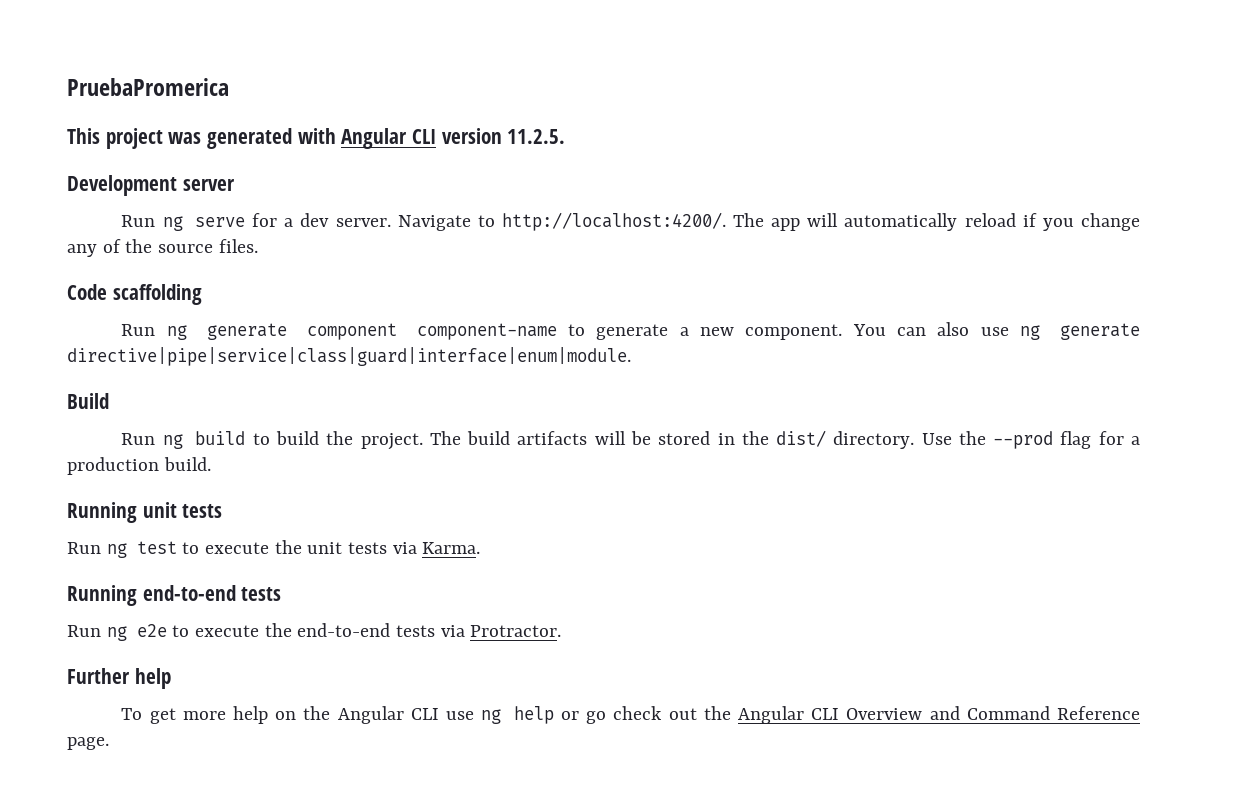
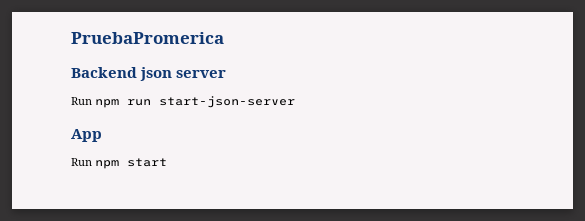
- This project was generated with Angular CLI version 11.2.5.
- Development server
- Run ng serve for a dev server. Navigate to http://localhost:4200/. The app will automatically reload if you change any of the source files.
- Code scaffolding
- Run ng generate component component-name to generate a new component. You can also use ng generate directive|pipe|service|class|guard|interface|enum|module.
- Build
- Run ng build to build the project. The build artifacts will be stored in the dist/ directory. Use the --prod flag for a production build.
- Running unit tests
- Run ng test to execute the unit tests via Karma.
- Running end-to-end tests
- Run ng e2e to execute the end-to-end tests via Protractor.
- Further help
- To get more help on the Angular CLI use ng help or go check out the Angular CLI Overview and Command Reference page.
+ Backend json server
+ Run npm run start-json-server
+ App
+ Run npm start

